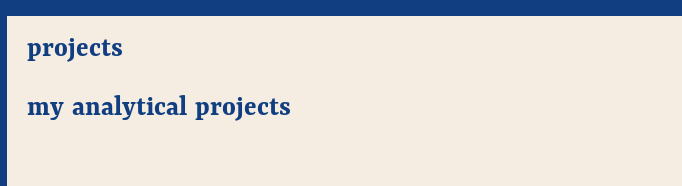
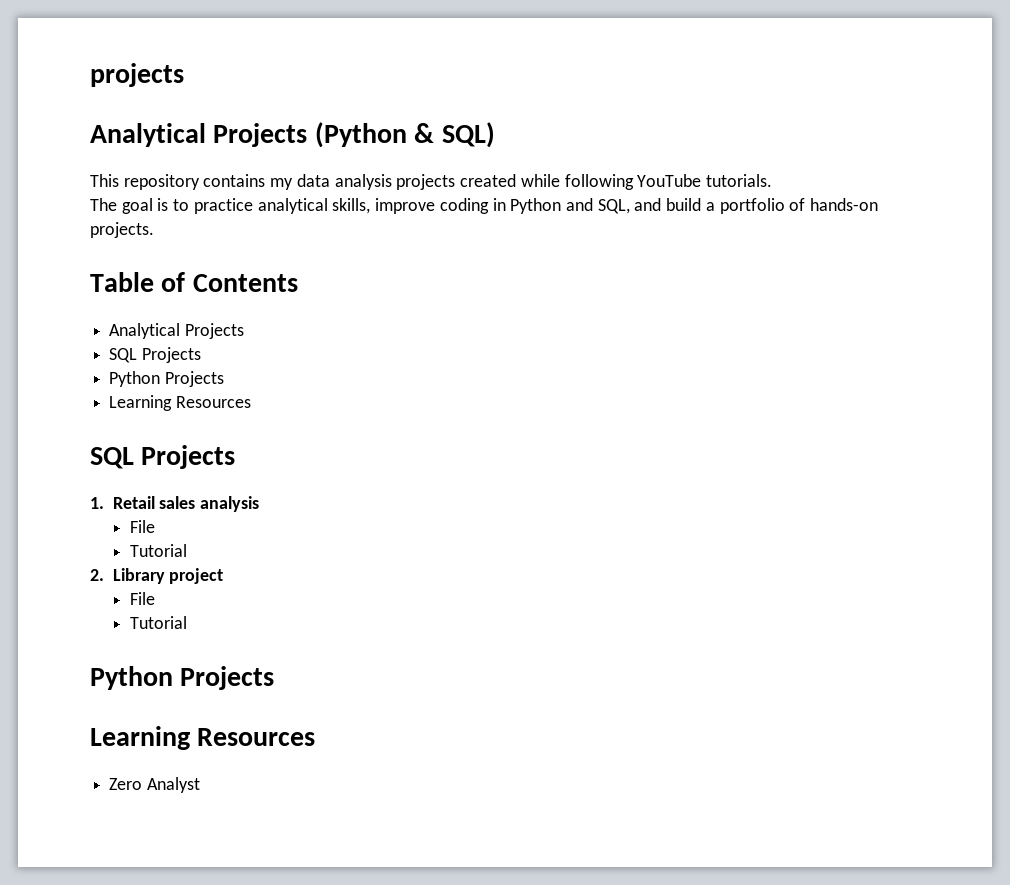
- my analytical projects
+ Analytical Projects (Python & SQL)
+ This repository contains my data analysis projects created while following YouTube tutorials.
+ The goal is to practice analytical skills, improve coding in Python and SQL, and build a portfolio of hands-on projects.
+ Table of Contents
+ Analytical Projects
+ SQL Projects
+ Python Projects
+ Learning Resources
+ SQL Projects
+ 1. Retail sales analysis
+ File
+ Tutorial
+ 2. Library project
+ File
+ Tutorial
+ Python Projects
+ Learning Resources
+ Zero Analyst

